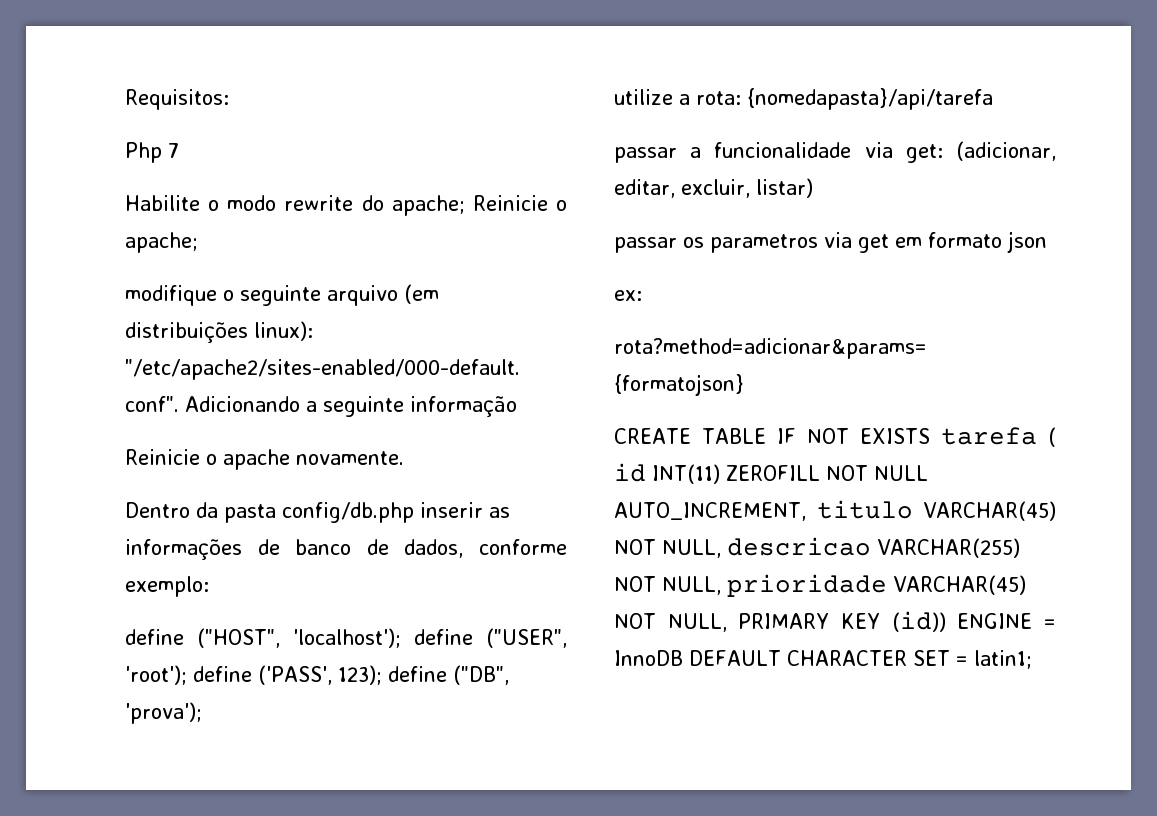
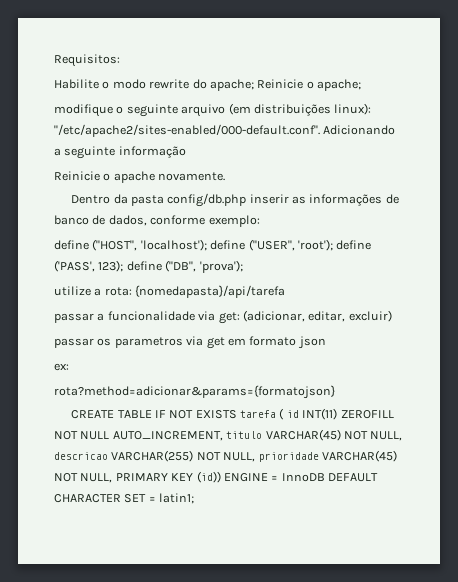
- Php 7
- passar a funcionalidade via get: (adicionar, editar, excluir, listar)
+ passar a funcionalidade via get: (adicionar, editar, excluir)

